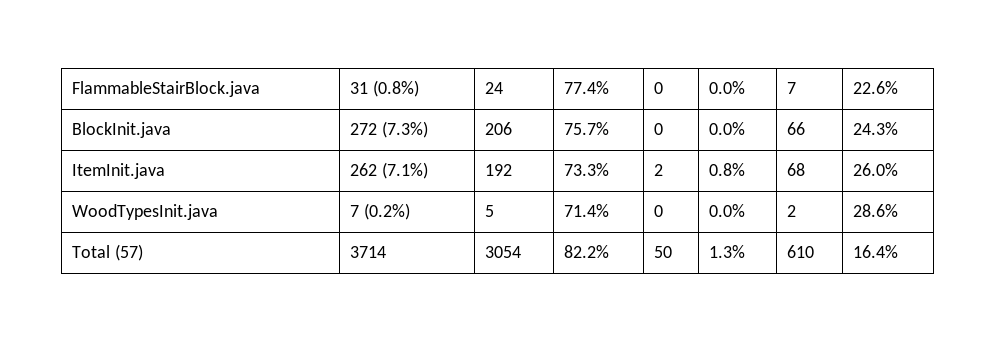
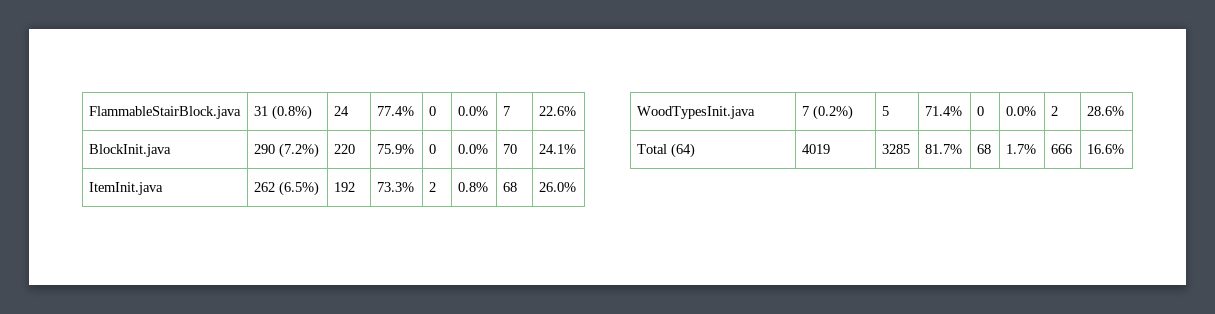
- BlockInit.java | 272 (7.3%) | 206 | 75.7% | 0 | 0.0% | 66 | 24.3%
+ BlockInit.java | 290 (7.2%) | 220 | 75.9% | 0 | 0.0% | 70 | 24.1%
- ItemInit.java | 262 (7.1%) | 192 | 73.3% | 2 | 0.8% | 68 | 26.0%
+ ItemInit.java | 262 (6.5%) | 192 | 73.3% | 2 | 0.8% | 68 | 26.0%
- Total (57) | 3714 | 3054 | 82.2% | 50 | 1.3% | 610 | 16.4%
+ Total (64) | 4019 | 3285 | 81.7% | 68 | 1.7% | 666 | 16.6%

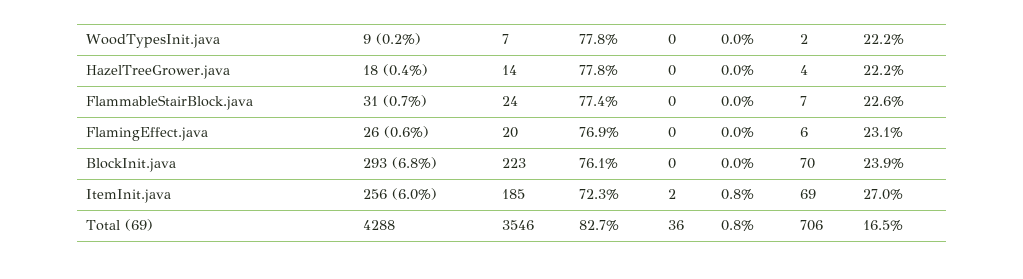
+ WoodTypesInit.java | 9 (0.2%) | 7 | 77.8% | 0 | 0.0% | 2 | 22.2%
+ HazelTreeGrower.java | 18 (0.4%) | 14 | 77.8% | 0 | 0.0% | 4 | 22.2%
- FlammableStairBlock.java | 31 (0.8%) | 24 | 77.4% | 0 | 0.0% | 7 | 22.6%
+ FlammableStairBlock.java | 31 (0.7%) | 24 | 77.4% | 0 | 0.0% | 7 | 22.6%
- BlockInit.java | 290 (7.2%) | 220 | 75.9% | 0 | 0.0% | 70 | 24.1%
+ FlamingEffect.java | 26 (0.6%) | 20 | 76.9% | 0 | 0.0% | 6 | 23.1%
+ BlockInit.java | 293 (6.8%) | 223 | 76.1% | 0 | 0.0% | 70 | 23.9%
- ItemInit.java | 262 (6.5%) | 192 | 73.3% | 2 | 0.8% | 68 | 26.0%
- WoodTypesInit.java | 7 (0.2%) | 5 | 71.4% | 0 | 0.0% | 2 | 28.6%
- Total (64) | 4019 | 3285 | 81.7% | 68 | 1.7% | 666 | 16.6%
+ ItemInit.java | 256 (6.0%) | 185 | 72.3% | 2 | 0.8% | 69 | 27.0%
+ Total (69) | 4288 | 3546 | 82.7% | 36 | 0.8% | 706 | 16.5%

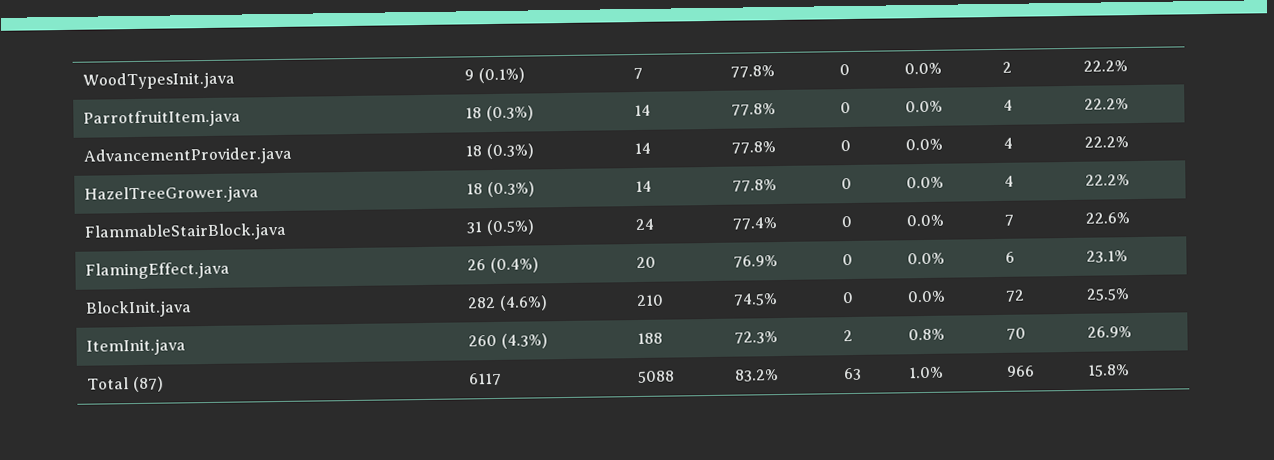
- WoodTypesInit.java | 9 (0.2%) | 7 | 77.8% | 0 | 0.0% | 2 | 22.2%
+ WoodTypesInit.java | 9 (0.1%) | 7 | 77.8% | 0 | 0.0% | 2 | 22.2%
+ ParrotfruitItem.java | 18 (0.3%) | 14 | 77.8% | 0 | 0.0% | 4 | 22.2%
+ AdvancementProvider.java | 18 (0.3%) | 14 | 77.8% | 0 | 0.0% | 4 | 22.2%
- HazelTreeGrower.java | 18 (0.4%) | 14 | 77.8% | 0 | 0.0% | 4 | 22.2%
+ HazelTreeGrower.java | 18 (0.3%) | 14 | 77.8% | 0 | 0.0% | 4 | 22.2%
- FlammableStairBlock.java | 31 (0.7%) | 24 | 77.4% | 0 | 0.0% | 7 | 22.6%
+ FlammableStairBlock.java | 31 (0.5%) | 24 | 77.4% | 0 | 0.0% | 7 | 22.6%
- FlamingEffect.java | 26 (0.6%) | 20 | 76.9% | 0 | 0.0% | 6 | 23.1%
+ FlamingEffect.java | 26 (0.4%) | 20 | 76.9% | 0 | 0.0% | 6 | 23.1%
- BlockInit.java | 293 (6.8%) | 223 | 76.1% | 0 | 0.0% | 70 | 23.9%
+ BlockInit.java | 282 (4.6%) | 210 | 74.5% | 0 | 0.0% | 72 | 25.5%
- ItemInit.java | 256 (6.0%) | 185 | 72.3% | 2 | 0.8% | 69 | 27.0%
+ ItemInit.java | 260 (4.3%) | 188 | 72.3% | 2 | 0.8% | 70 | 26.9%
- Total (69) | 4288 | 3546 | 82.7% | 36 | 0.8% | 706 | 16.5%
+ Total (87) | 6117 | 5088 | 83.2% | 63 | 1.0% | 966 | 15.8%

